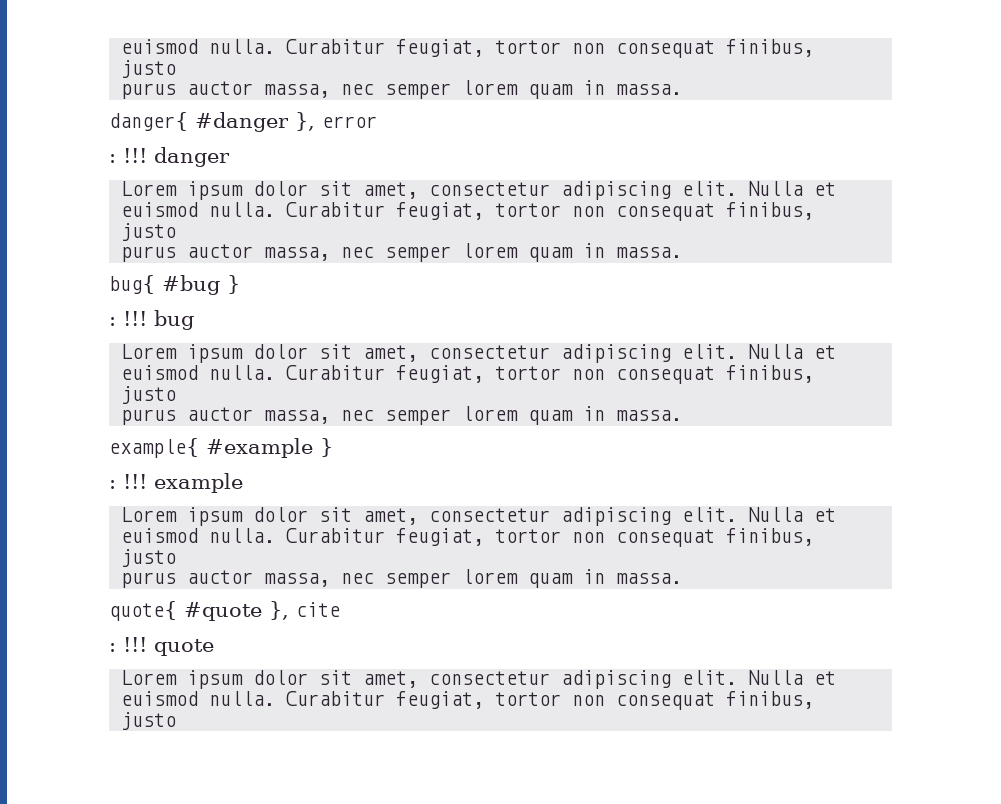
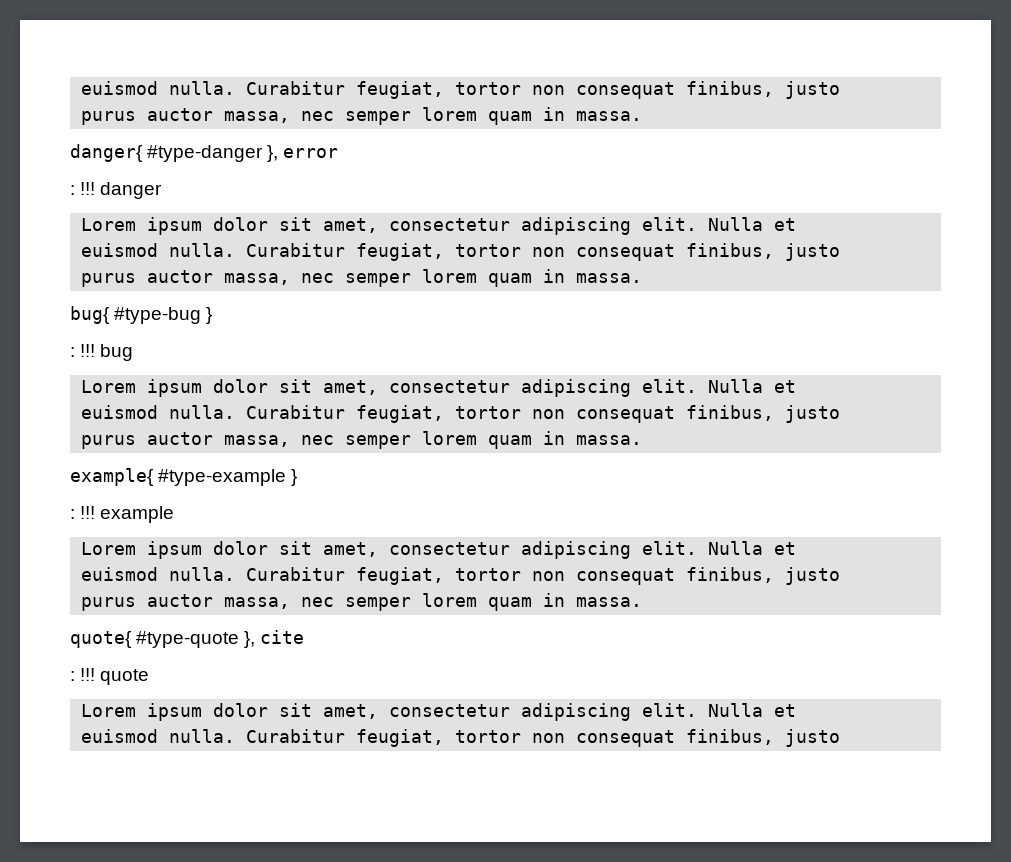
- danger{ #danger }, error
+ danger{ #type-danger }, error
- bug{ #bug }
+ bug{ #type-bug }
- example{ #example }
+ example{ #type-example }
- quote{ #quote }, cite
+ quote{ #type-quote }, cite

